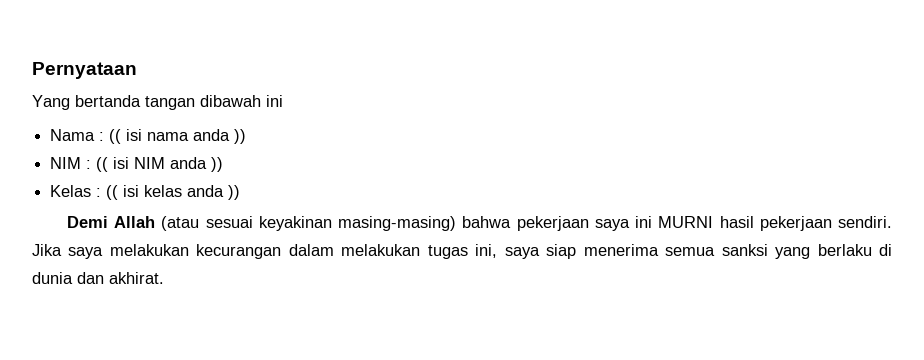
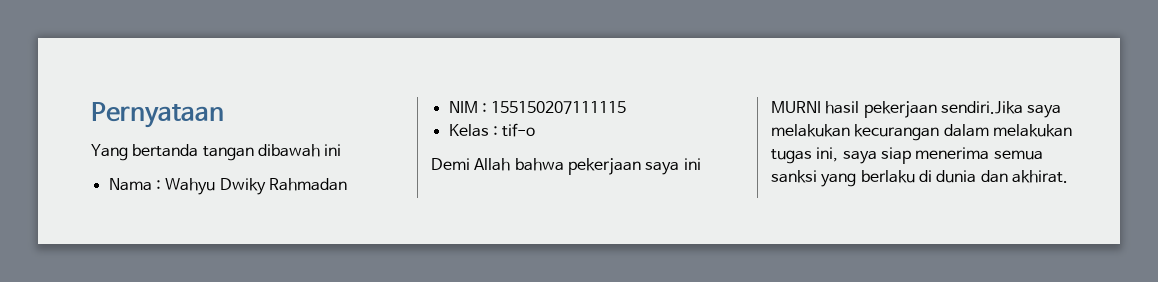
- Nama : (( isi nama anda ))
- NIM : (( isi NIM anda ))
- Kelas : (( isi kelas anda ))
- Demi Allah (atau sesuai keyakinan masing-masing) bahwa pekerjaan saya ini MURNI hasil pekerjaan sendiri. Jika saya melakukan kecurangan dalam melakukan tugas ini, saya siap menerima semua sanksi yang berlaku di dunia dan akhirat.
+ Nama : Wahyu Dwiky Rahmadan
+ NIM : 155150207111115
+ Kelas : tif-o
+ Demi Allah bahwa pekerjaan saya ini MURNI hasil pekerjaan sendiri.Jika saya melakukan kecurangan dalam melakukan tugas ini, saya siap menerima semua sanksi yang berlaku di dunia dan akhirat.

